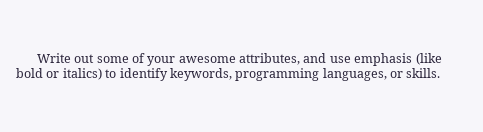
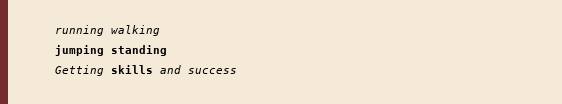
- Write out some of your awesome attributes, and use emphasis (like bold or italics) to identify keywords, programming languages, or skills.
+ running walking
+ jumping standing
+ Getting skills and success

